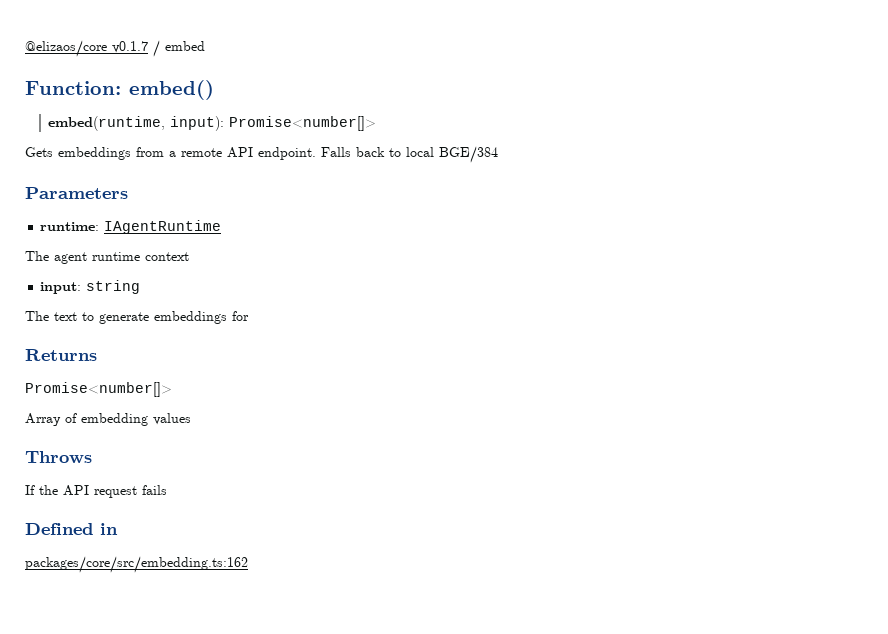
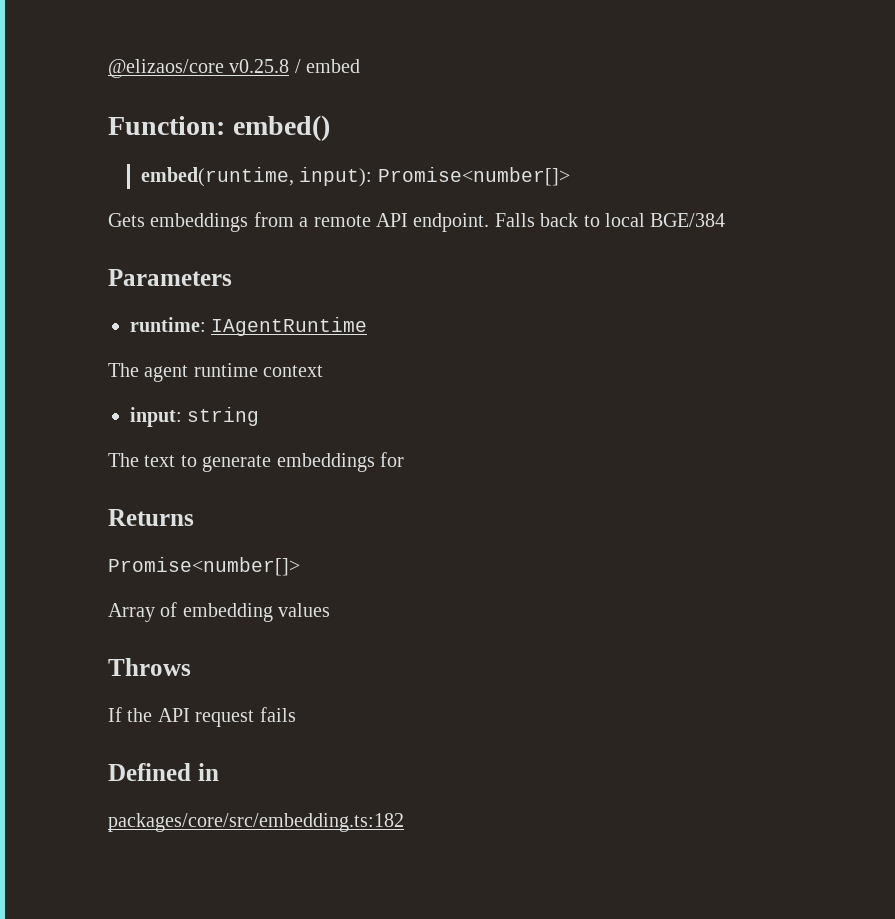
- @elizaos/core v0.1.7 / embed
+ @elizaos/core v0.25.8 / embed
- packages/core/src/embedding.ts:162
+ packages/core/src/embedding.ts:182

